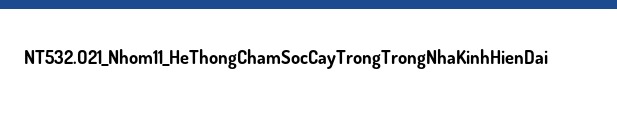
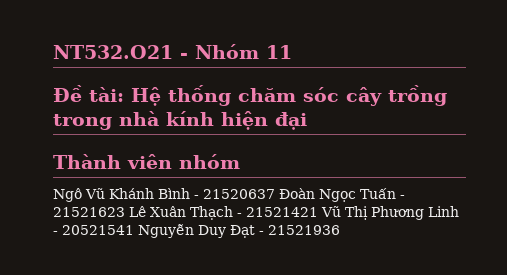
- NT532.O21_Nhom11_HeThongChamSocCayTrongTrongNhaKinhHienDai
+ NT532.O21 - Nhóm 11
+ Đề tài: Hệ thống chăm sóc cây trồng trong nhà kính hiện đại
+ Thành viên nhóm
+ Ngô Vũ Khánh Bình - 21520637 Đoàn Ngọc Tuấn - 21521623 Lê Xuân Thạch - 21521421 Vũ Thị Phương Linh - 20521541 Nguyễn Duy Đạt - 21521936

